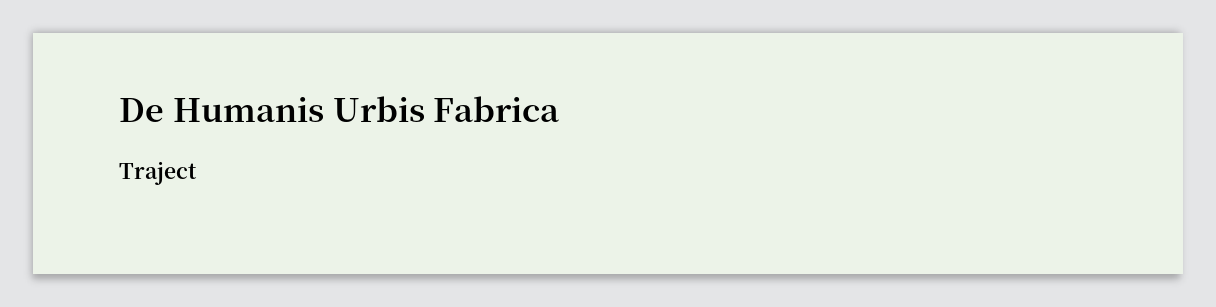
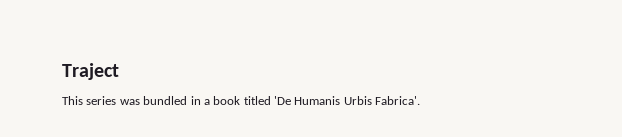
- De Humanis Urbis Fabrica
  Traject
+ This series was bundled in a book titled 'De Humanis Urbis Fabrica'.

